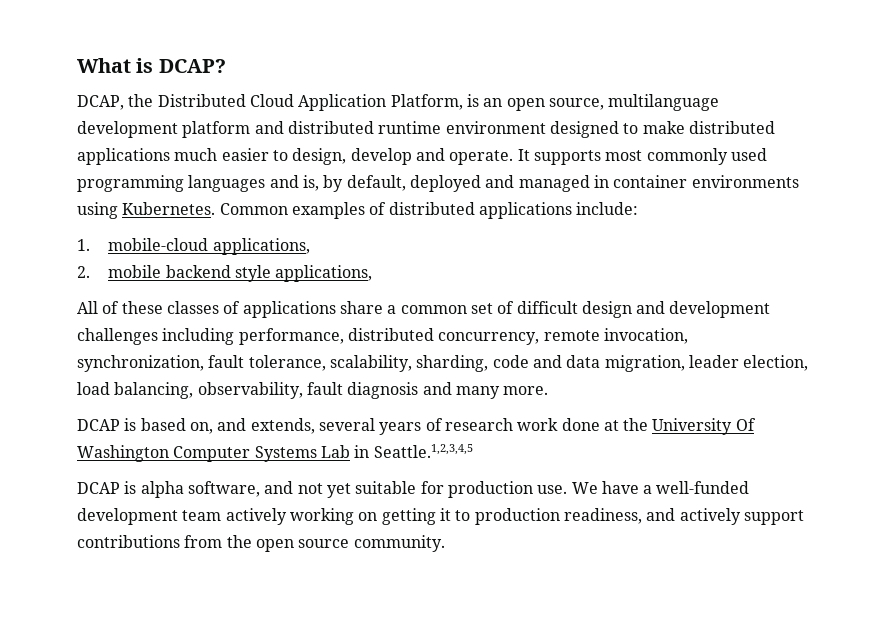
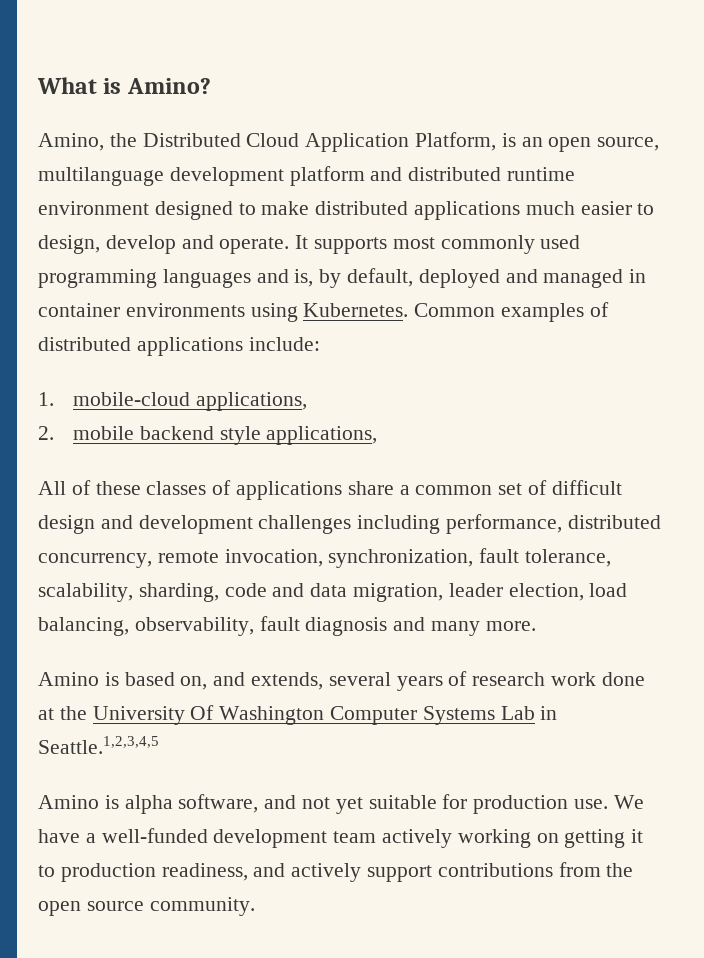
- What is DCAP?
- DCAP, the Distributed Cloud Application Platform, is an open source, multilanguage development platform and distributed runtime environment designed to make distributed applications much easier to design, develop and operate.
+ What is Amino?
+ Amino, the Distributed Cloud Application Platform, is an open source, multilanguage development platform and distributed runtime environment designed to make distributed applications much easier to design, develop and operate.
- DCAP is based on, and extends, several years of research work done at the University Of Washington Computer Systems Lab in Seattle.1,2,3,4,5
+ Amino is based on, and extends, several years of research work done at the University Of Washington Computer Systems Lab in Seattle.1,2,3,4,5
- DCAP is alpha software, and not yet suitable for production use.
+ Amino is alpha software, and not yet suitable for production use.

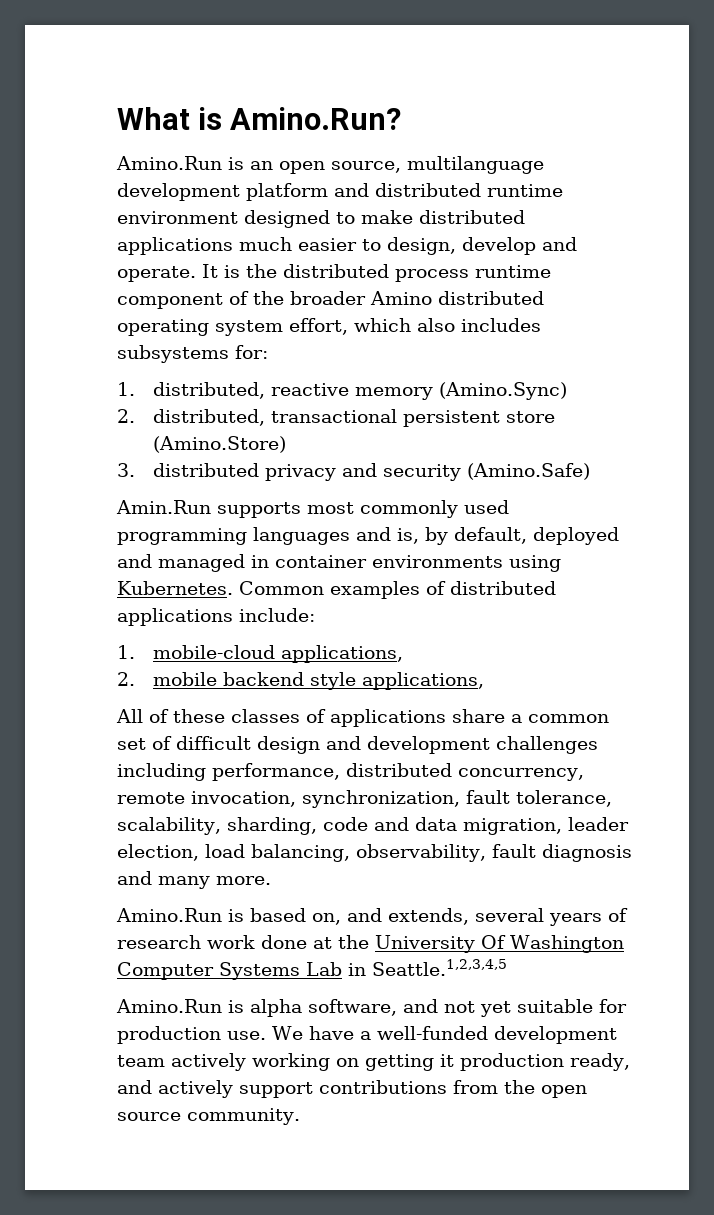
- What is Amino?
- Amino, the Distributed Cloud Application Platform, is an open source, multilanguage development platform and distributed runtime environment designed to make distributed applications much easier to design, develop and operate.
+ What is Amino.Run?
+ Amino.Run is an open source, multilanguage development platform and distributed runtime environment designed to make distributed applications much easier to design, develop and operate.
- It supports most commonly used programming languages and is, by default, deployed and managed in container environments using Kubernetes.
+ It is the distributed process runtime component of the broader Amino distributed operating system effort, which also includes subsystems for:
+ 1. distributed, reactive memory (Amino.Sync)
+ 2. distributed, transactional persistent store (Amino.Store)
+ 3. distributed privacy and security (Amino.Safe)
+ Amin.Run supports most commonly used programming languages and is, by default, deployed and managed in container environments using Kubernetes.
- Amino is based on, and extends, several years of research work done at the University Of Washington Computer Systems Lab in Seattle.1,2,3,4,5
+ Amino.Run is based on, and extends, several years of research work done at the University Of Washington Computer Systems Lab in Seattle.1,2,3,4,5
- Amino is alpha software, and not yet suitable for production use.
+ Amino.Run is alpha software, and not yet suitable for production use.
- We have a well-funded development team actively working on getting it to production readiness, and actively support contributions from the open source community.
+ We have a well-funded development team actively working on getting it production ready, and actively support contributions from the open source community.

